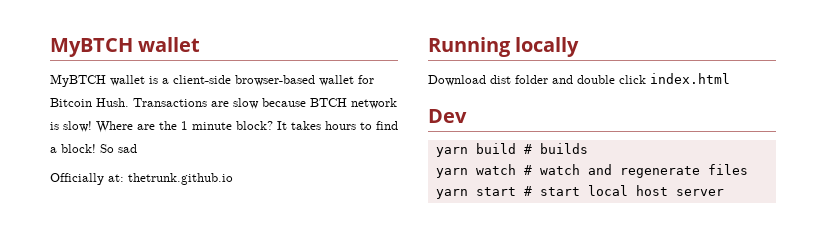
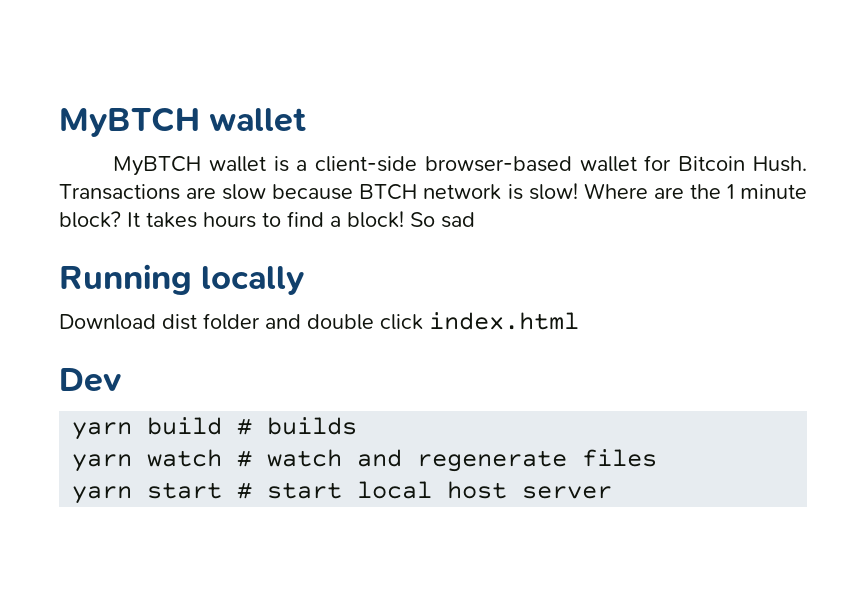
- Officially at: thetrunk.github.io

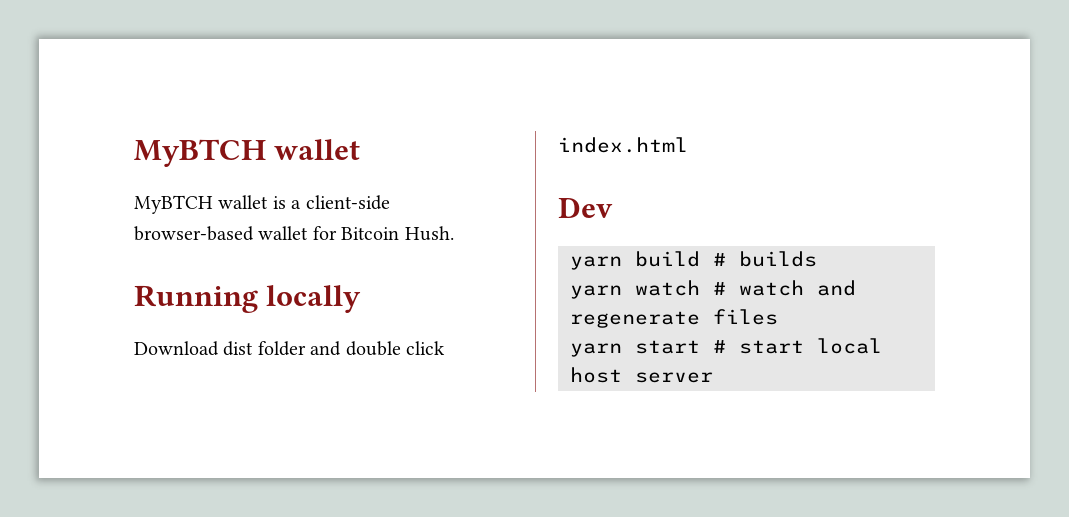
- Transactions are slow because BTCH network is slow! Where are the 1 minute block? It takes hours to find a block! So sad

